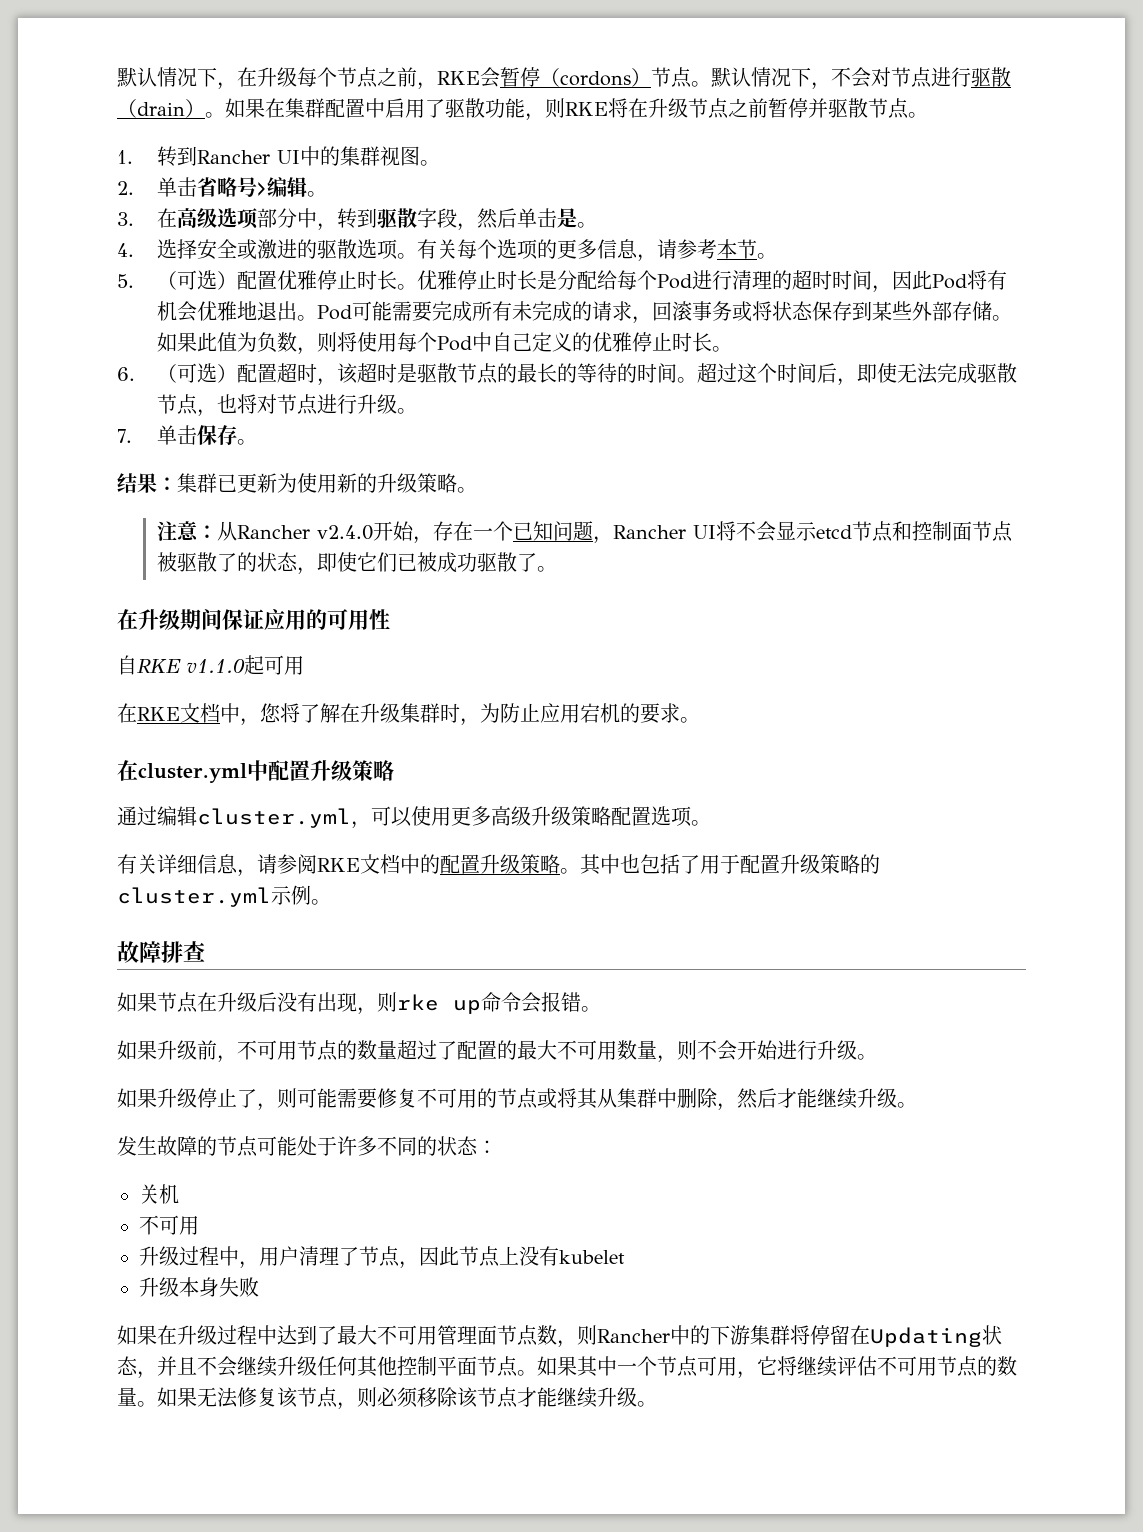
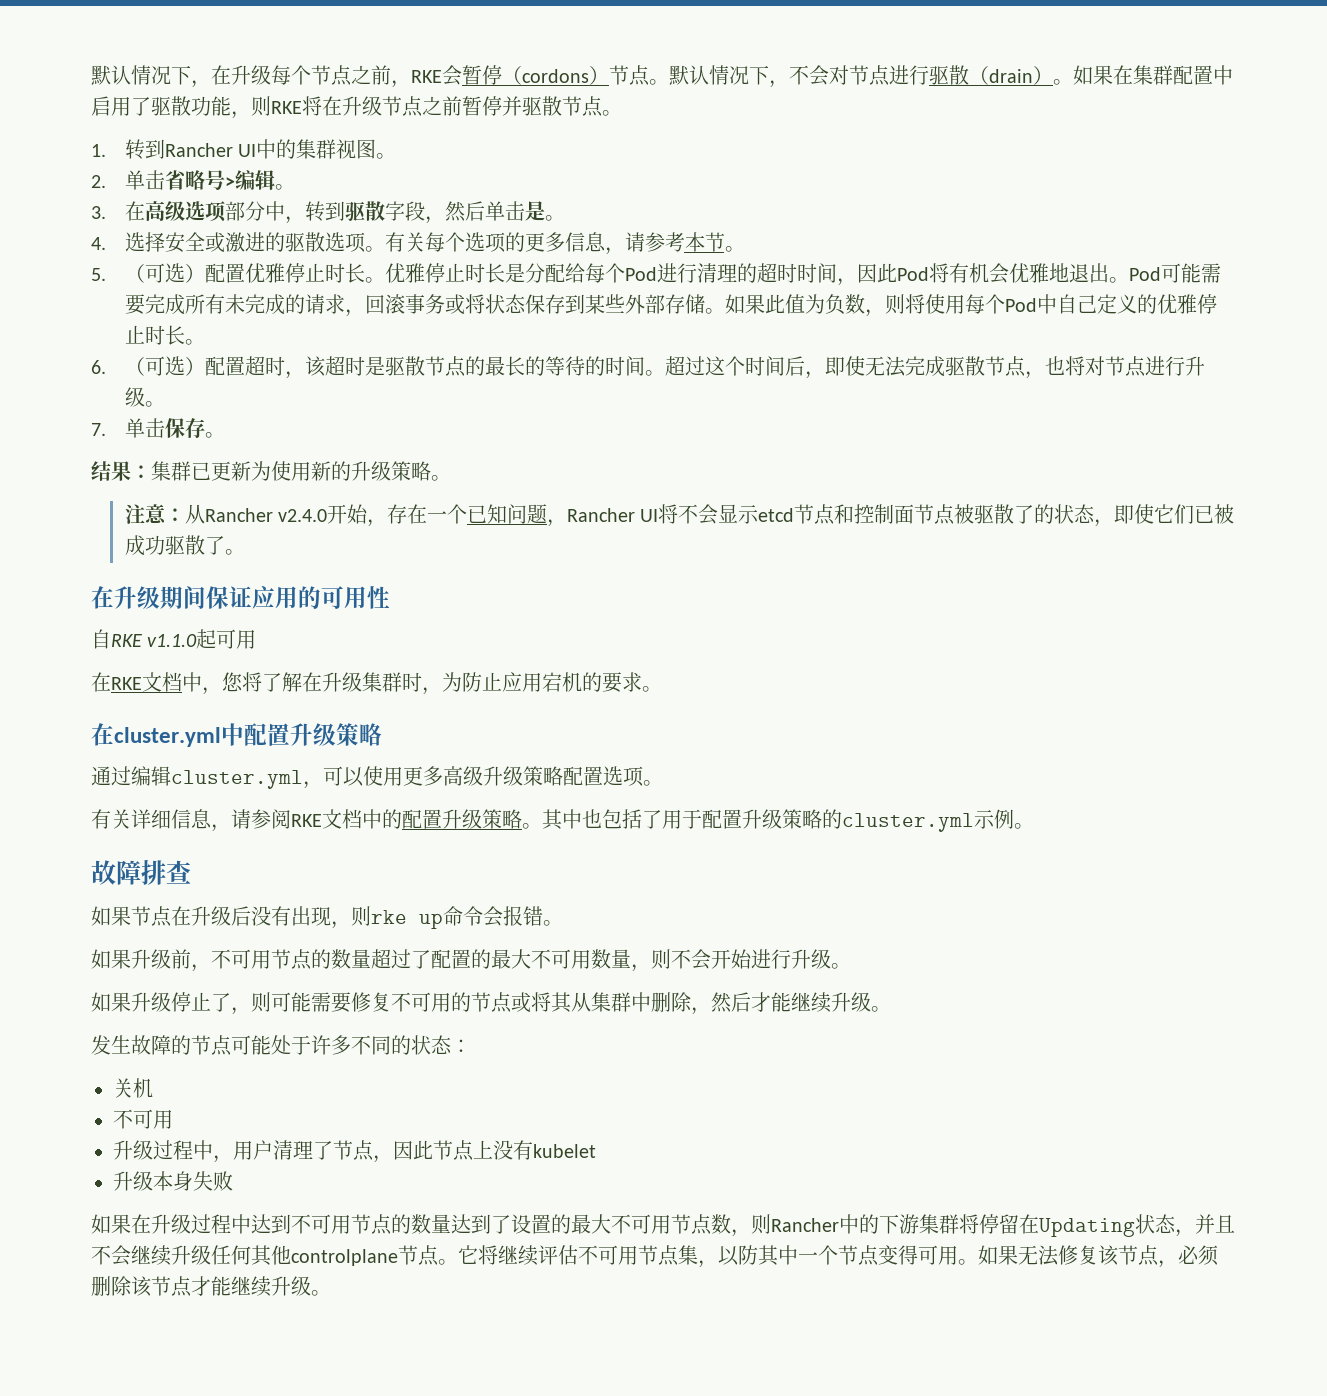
- 如果在升级过程中达到了最大不可用管理面节点数，则Rancher中的下游集群将停留在Updating状态，并且不会继续升级任何其他控制平面节点。如果其中一个节点可用，它将继续评估不可用节点的数量。
+ 如果在升级过程中达到不可用节点的数量达到了设置的最大不可用节点数，则Rancher中的下游集群将停留在Updating状态，并且不会继续升级任何其他controlplane节点。它将继续评估不可用节点集，以防其中一个节点变得可用。
- 如果无法修复该节点，则必须移除该节点才能继续升级。
+ 如果无法修复该节点，必须删除该节点才能继续升级。

